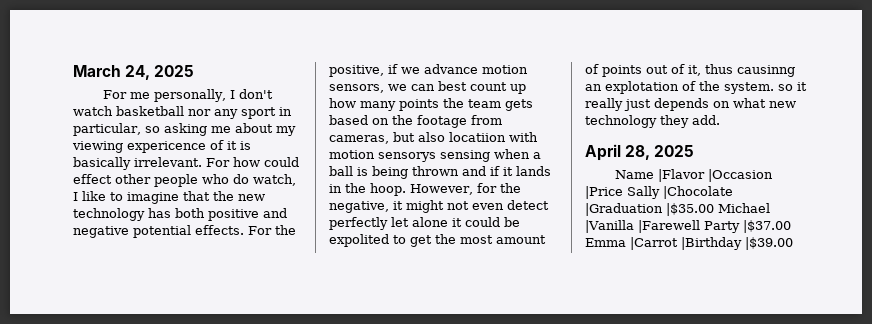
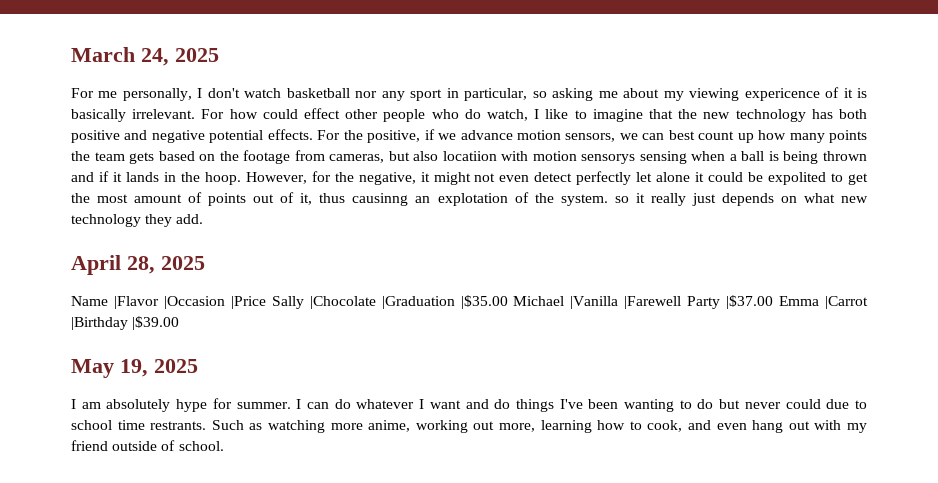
+ May 19, 2025
+ I am absolutely hype for summer. I can do whatever I want and do things I've been wanting to do but never could due to school time restrants. Such as watching more anime, working out more, learning how to cook, and even hang out with my friend outside of school.

